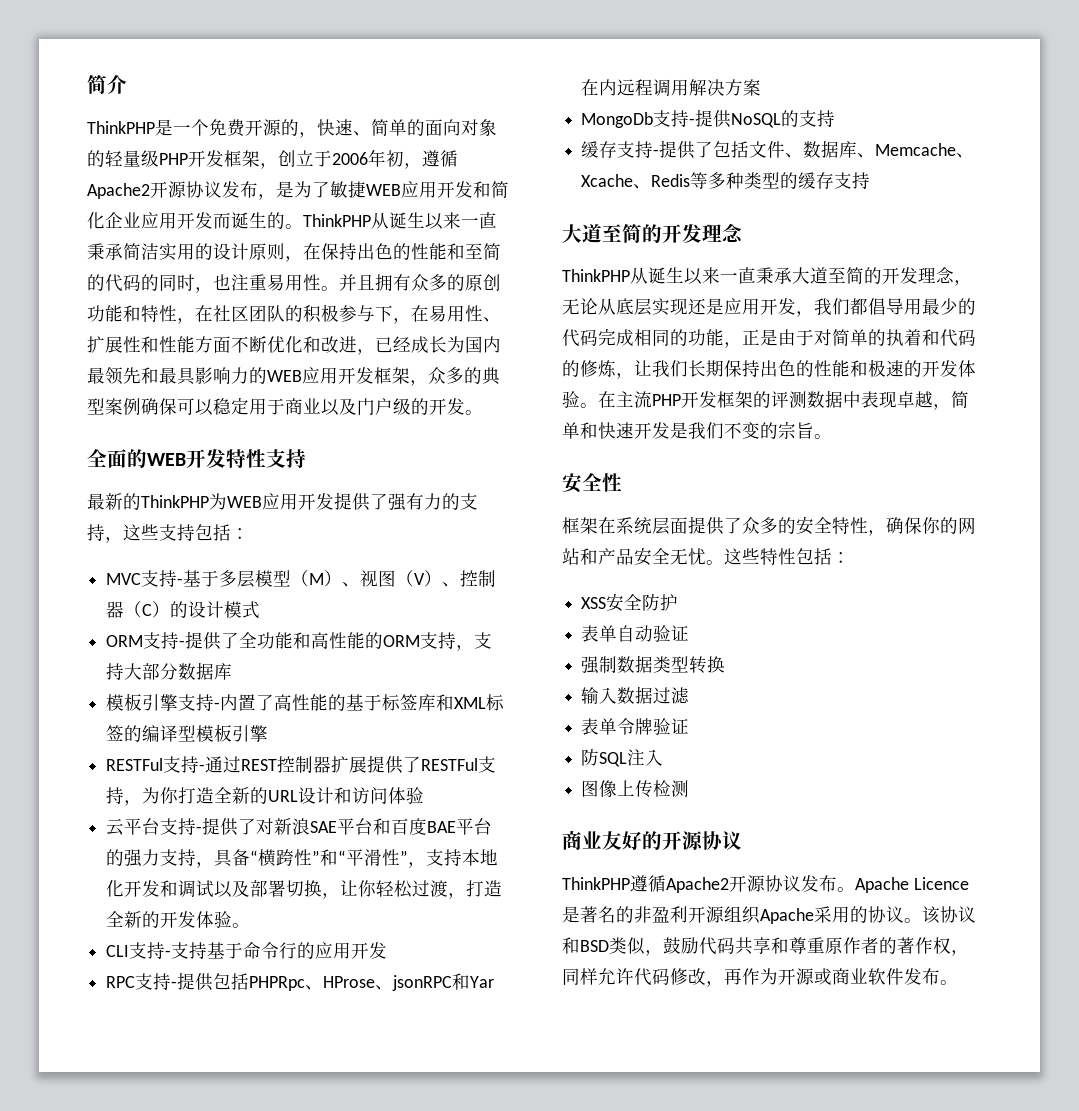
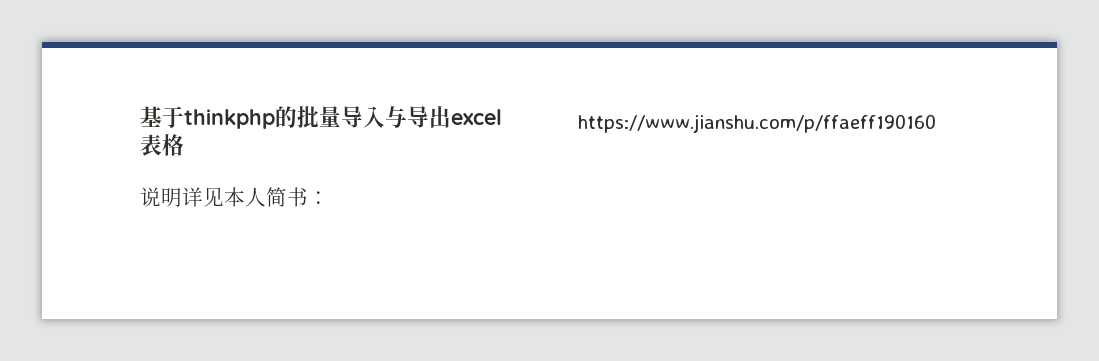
- 简介
- ThinkPHP是一个免费开源的，快速、简单的面向对象的轻量级PHP开发框架，创立于2006年初，遵循Apache2开源协议发布，是为了敏捷WEB应用开发和简化企业应用开发而诞生的。ThinkPHP从诞生以来一直秉承简洁实用的设计原则，在保持出色的性能和至简的代码的同时，也注重易用性。并且拥有众多的原创功能和特性，在社区团队的积极参与下，在易用性、扩展性和性能方面不断优化和改进，已经成长为国内最领先和最具影响力的WEB应用开发框架，众多的典型案例确保可以稳定用于商业以及门户级的开发。
- 全面的WEB开发特性支持
- 最新的ThinkPHP为WEB应用开发提供了强有力的支持，这些支持包括：
- MVC支持-基于多层模型（M）、视图（V）、控制器（C）的设计模式
- ORM支持-提供了全功能和高性能的ORM支持，支持大部分数据库
- 模板引擎支持-内置了高性能的基于标签库和XML标签的编译型模板引擎
- RESTFul支持-通过REST控制器扩展提供了RESTFul支持，为你打造全新的URL设计和访问体验
- 云平台支持-提供了对新浪SAE平台和百度BAE平台的强力支持，具备“横跨性”和“平滑性”，支持本地化开发和调试以及部署切换，让你轻松过渡，打造全新的开发体验。
- CLI支持-支持基于命令行的应用开发
- RPC支持-提供包括PHPRpc、HProse、jsonRPC和Yar在内远程调用解决方案
- MongoDb支持-提供NoSQL的支持
- 缓存支持-提供了包括文件、数据库、Memcache、Xcache、Redis等多种类型的缓存支持
- 大道至简的开发理念
- ThinkPHP从诞生以来一直秉承大道至简的开发理念，无论从底层实现还是应用开发，我们都倡导用最少的代码完成相同的功能，正是由于对简单的执着和代码的修炼，让我们长期保持出色的性能和极速的开发体验。在主流PHP开发框架的评测数据中表现卓越，简单和快速开发是我们不变的宗旨。
- 安全性
- 框架在系统层面提供了众多的安全特性，确保你的网站和产品安全无忧。这些特性包括：
- XSS安全防护
- 表单自动验证
- 强制数据类型转换
- 输入数据过滤
- 表单令牌验证
- 防SQL注入
- 图像上传检测
- 商业友好的开源协议
- ThinkPHP遵循Apache2开源协议发布。Apache Licence是著名的非盈利开源组织Apache采用的协议。该协议和BSD类似，鼓励代码共享和尊重原作者的著作权，同样允许代码修改，再作为开源或商业软件发布。
+ 基于thinkphp的批量导入与导出excel表格
+ 说明详见本人简书：https://www.jianshu.com/p/ffaeff190160

